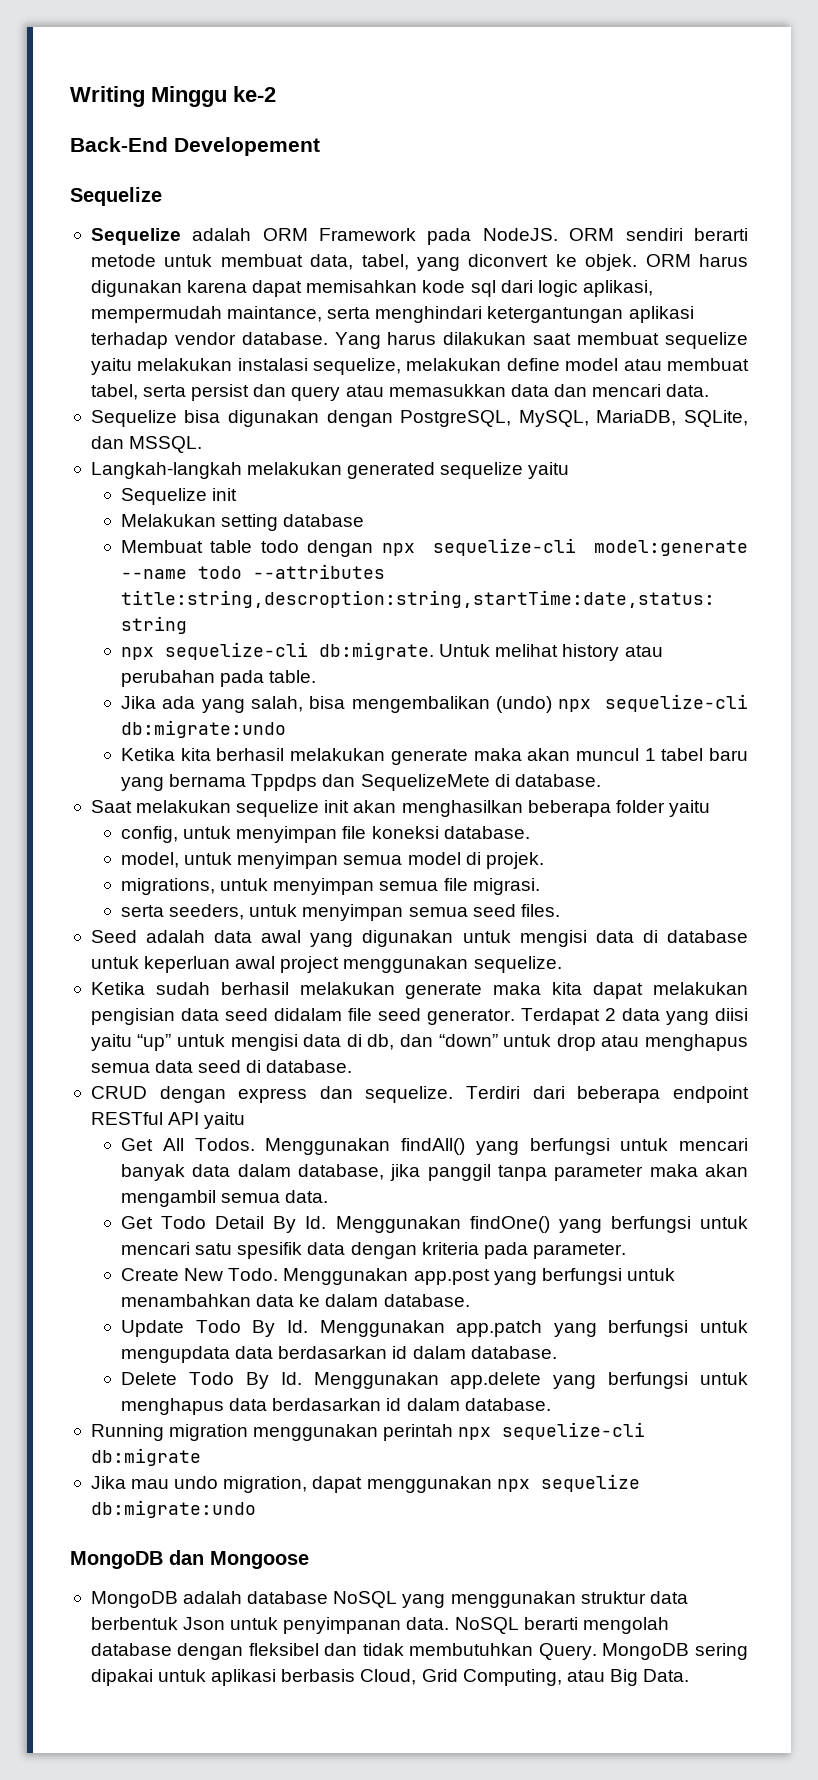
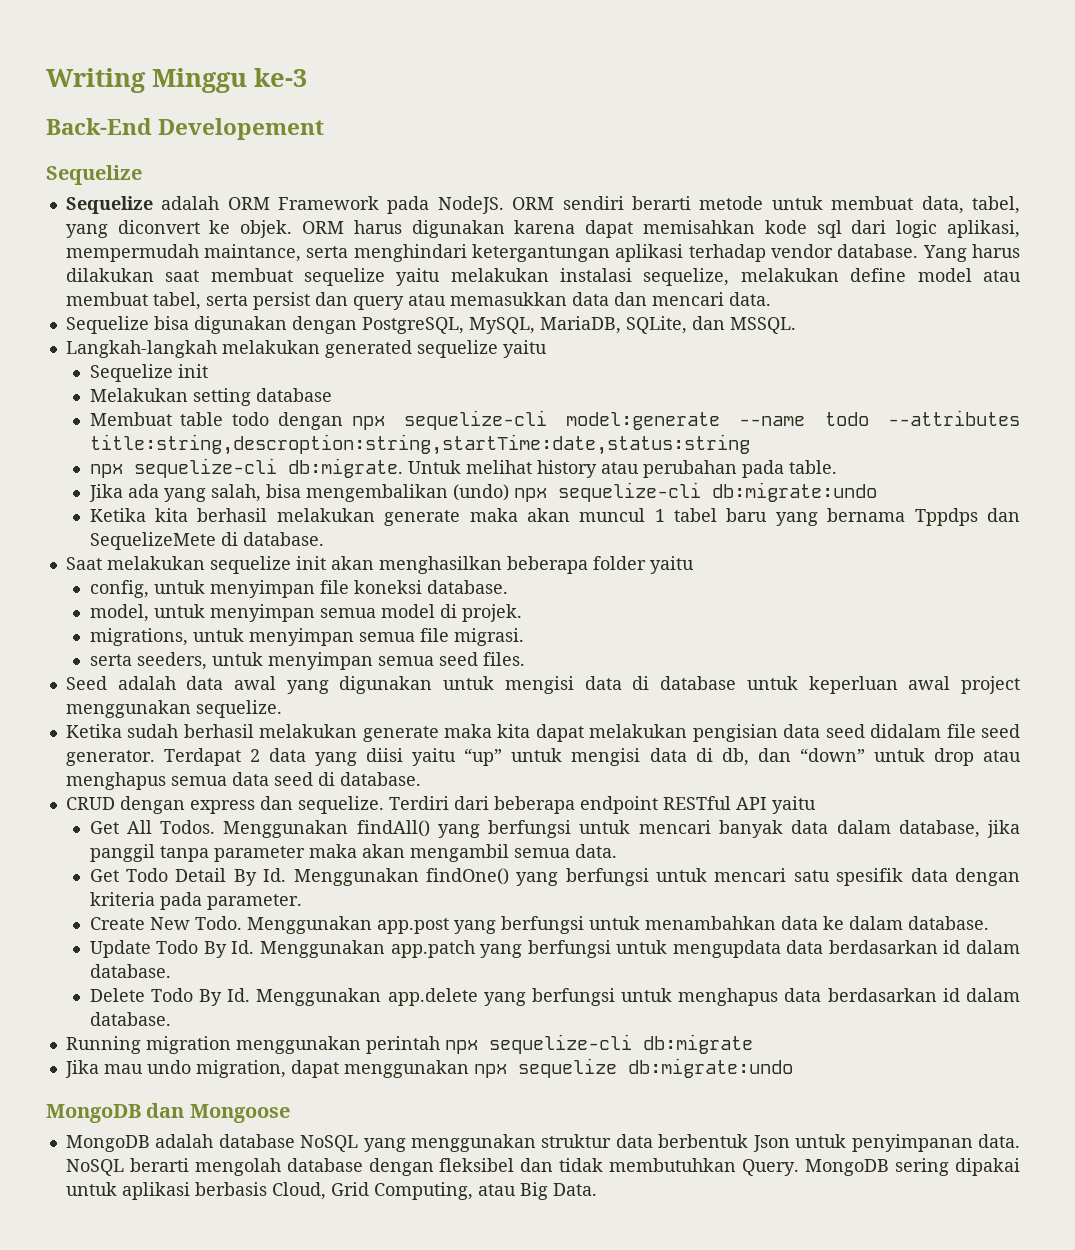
- Writing Minggu ke-2
+ Writing Minggu ke-3

